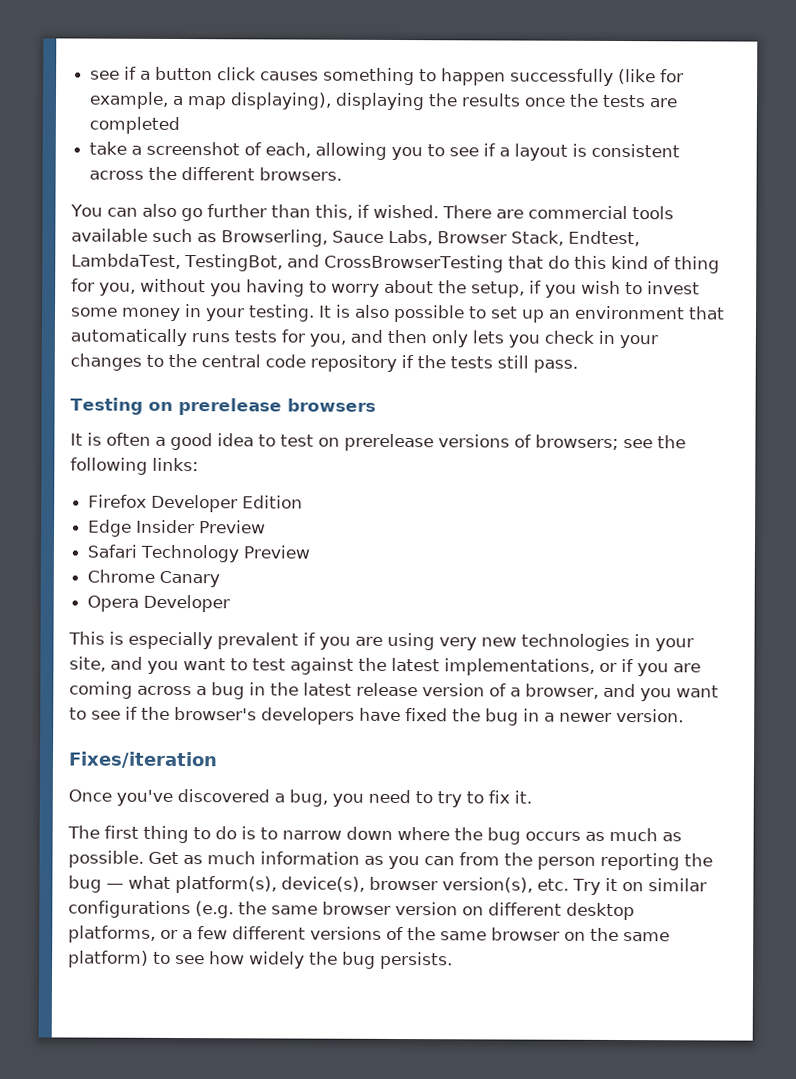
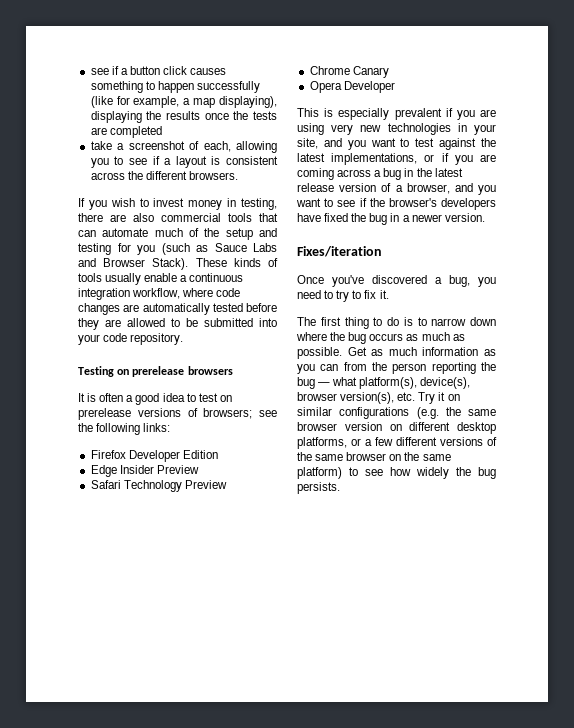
- You can also go further than this, if wished. There are commercial tools available such as Browserling, Sauce Labs, Browser Stack, Endtest, LambdaTest, TestingBot, and CrossBrowserTesting that do this kind of thing for you, without you having to worry about the setup, if you wish to invest some money in your testing. It is also possible to set up an environment that automatically runs tests for you, and then only lets you check in your changes to the central code repository if the tests still pass.
+ If you wish to invest money in testing, there are also commercial tools that can automate much of the setup and testing for you (such as Sauce Labs and Browser Stack). These kinds of tools usually enable a continuous integration workflow, where code changes are automatically tested before they are allowed to be submitted into your code repository.

